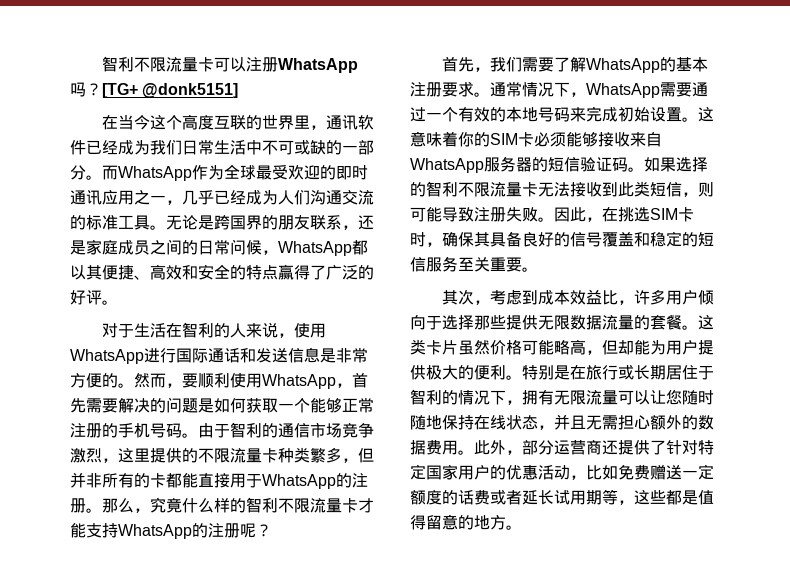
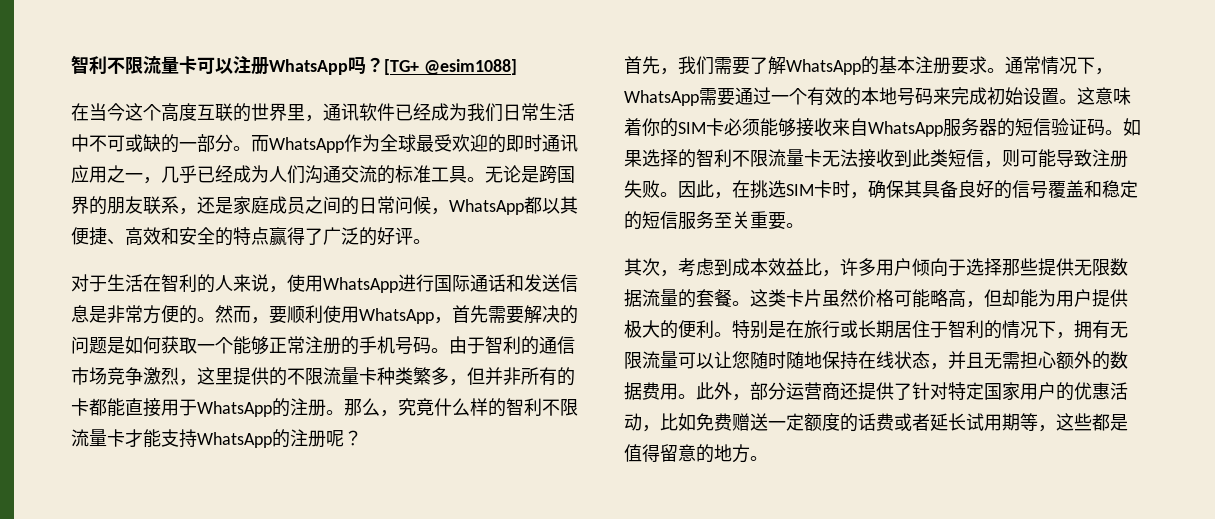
- [TG+ @donk5151]
+ [TG+ @esim1088]

